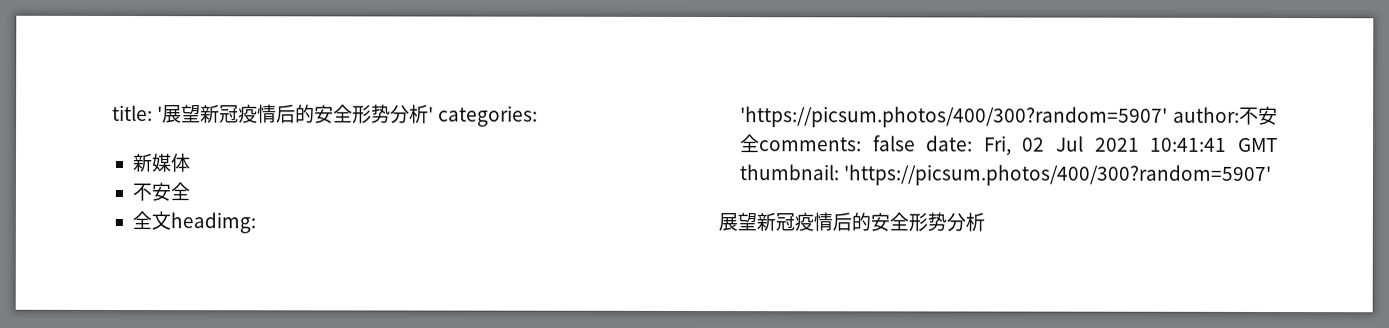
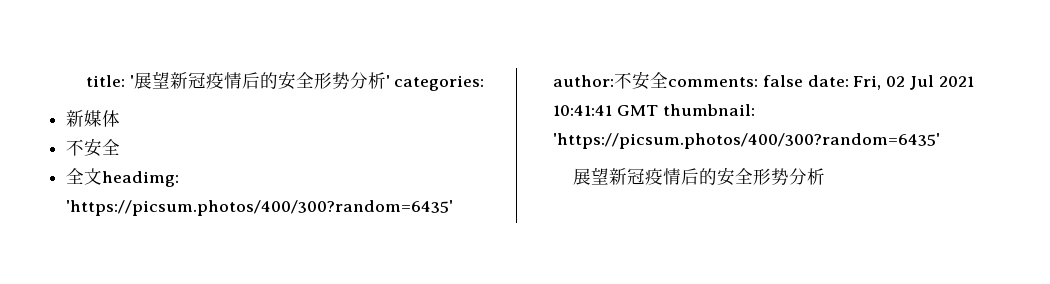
- 全文headimg: 'https://picsum.photos/400/300?random=5907' author:不安全comments: false date: Fri, 02 Jul 2021 10:41:41 GMT thumbnail: 'https://picsum.photos/400/300?random=5907'
+ 全文headimg: 'https://picsum.photos/400/300?random=6435' author:不安全comments: false date: Fri, 02 Jul 2021 10:41:41 GMT thumbnail: 'https://picsum.photos/400/300?random=6435'

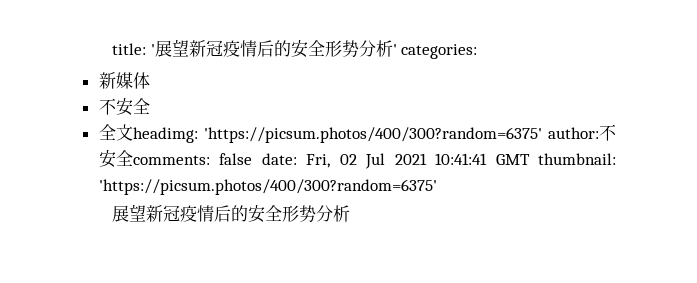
- 全文headimg: 'https://picsum.photos/400/300?random=6435' author:不安全comments: false date: Fri, 02 Jul 2021 10:41:41 GMT thumbnail: 'https://picsum.photos/400/300?random=6435'
+ 全文headimg: 'https://picsum.photos/400/300?random=6375' author:不安全comments: false date: Fri, 02 Jul 2021 10:41:41 GMT thumbnail: 'https://picsum.photos/400/300?random=6375'

